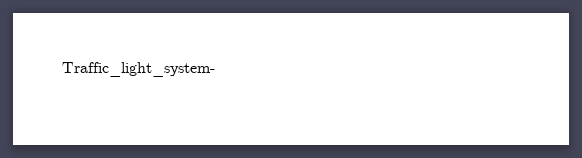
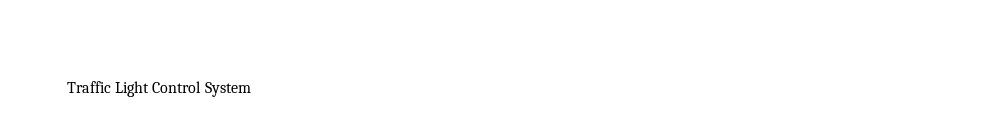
- Traffic_light_system-
+ Traffic Light Control System

